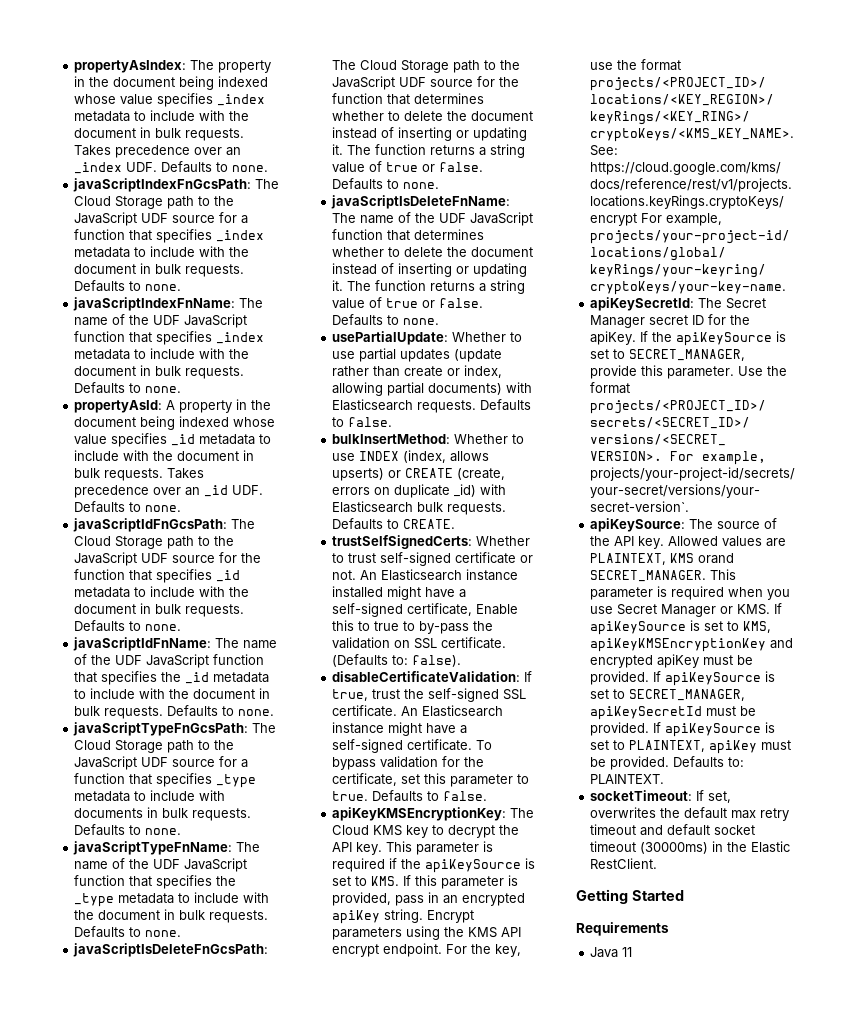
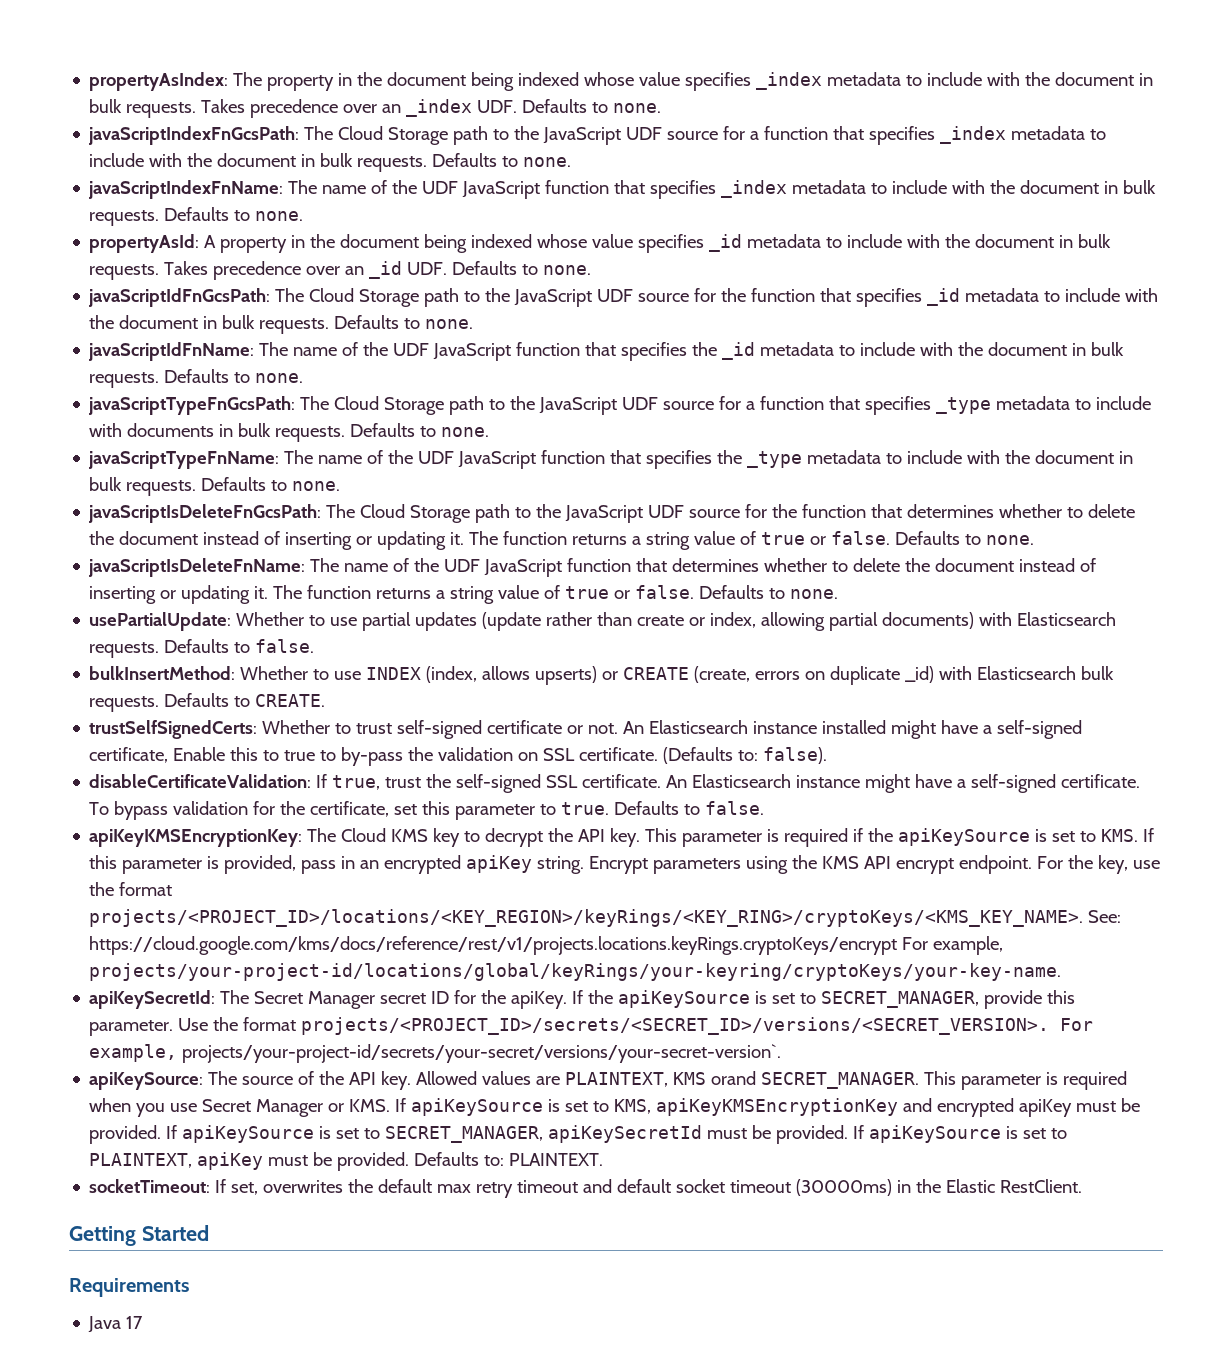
- Java 11
+ Java 17

